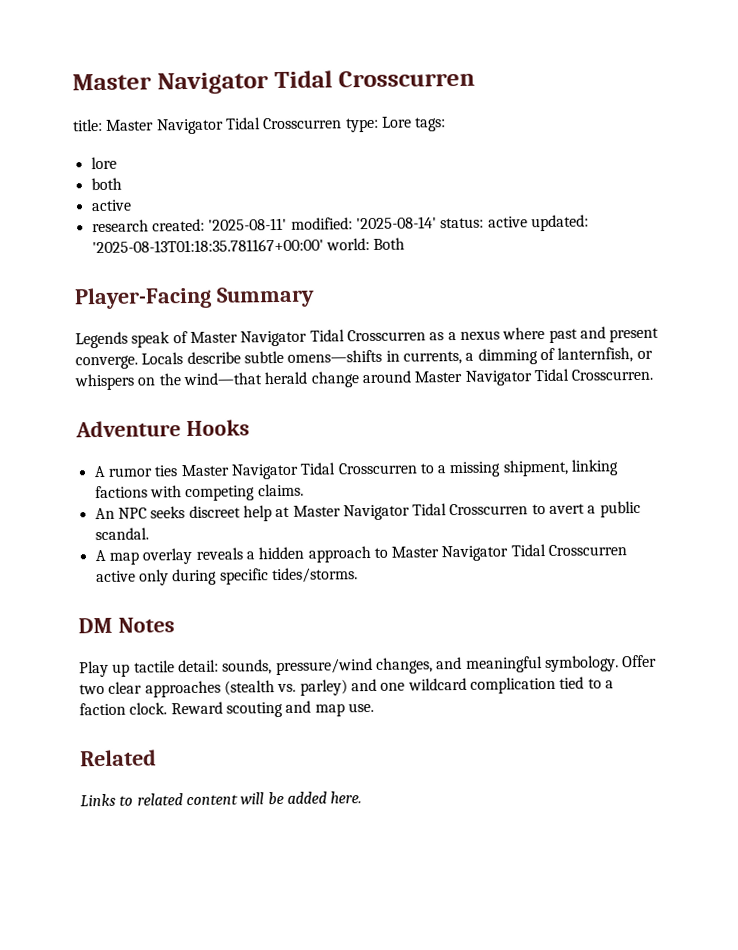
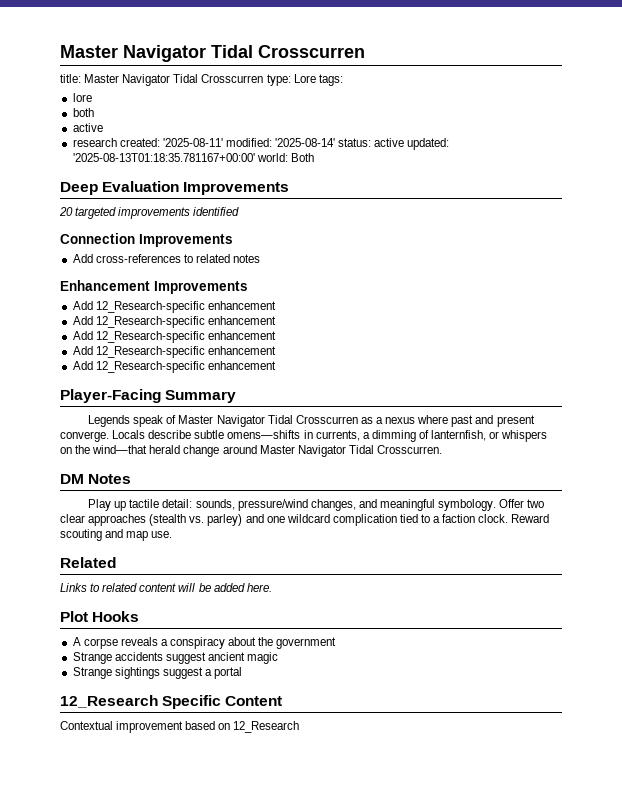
+ Deep Evaluation Improvements
+ 20 targeted improvements identified
+ Connection Improvements
+ Add cross-references to related notes
+ Enhancement Improvements
+ Add 12_Research-specific enhancement
+ Add 12_Research-specific enhancement
+ Add 12_Research-specific enhancement
+ Add 12_Research-specific enhancement
+ Add 12_Research-specific enhancement
- Adventure Hooks
- A rumor ties Master Navigator Tidal Crosscurren to a missing shipment, linking factions with competing claims.
- An NPC seeks discreet help at Master Navigator Tidal Crosscurren to avert a public scandal.
- A map overlay reveals a hidden approach to Master Navigator Tidal Crosscurren active only during specific tides/storms.
+ Plot Hooks
+ A corpse reveals a conspiracy about the government
+ Strange accidents suggest ancient magic
+ Strange sightings suggest a portal
+ 12_Research Specific Content
+ Contextual improvement based on 12_Research

